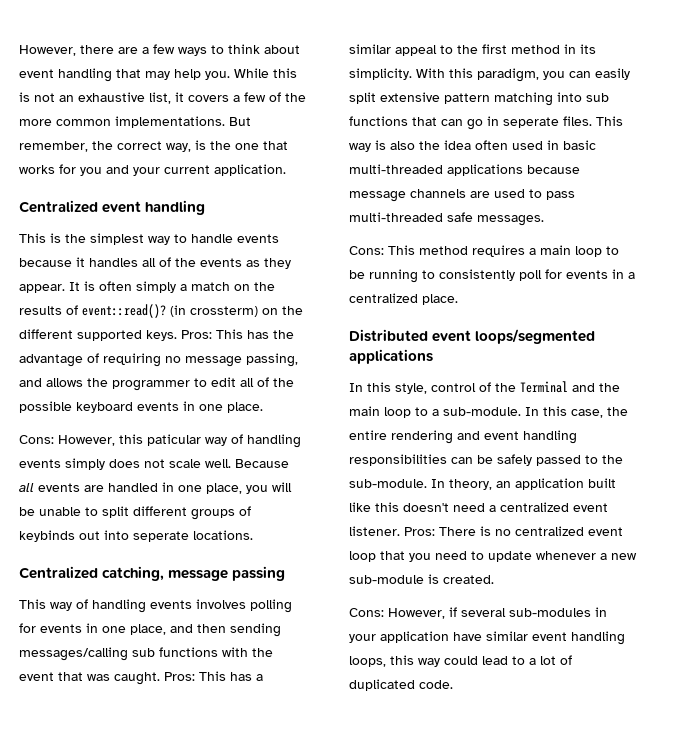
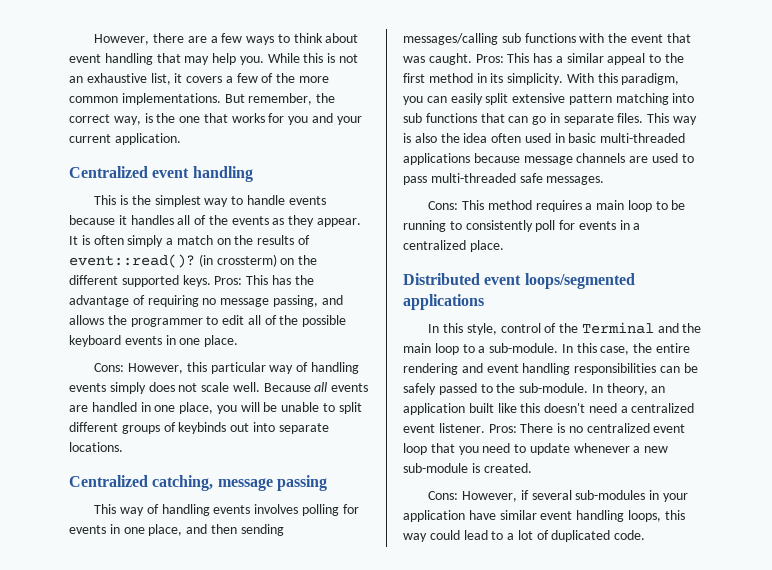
- Cons: However, this paticular way of handling events simply does not scale well.
+ Cons: However, this particular way of handling events simply does not scale well.
- Because all events are handled in one place, you will be unable to split different groups of keybinds out into seperate locations.
+ Because all events are handled in one place, you will be unable to split different groups of keybinds out into separate locations.
- With this paradigm, you can easily split extensive pattern matching into sub functions that can go in seperate files.
+ With this paradigm, you can easily split extensive pattern matching into sub functions that can go in separate files.

